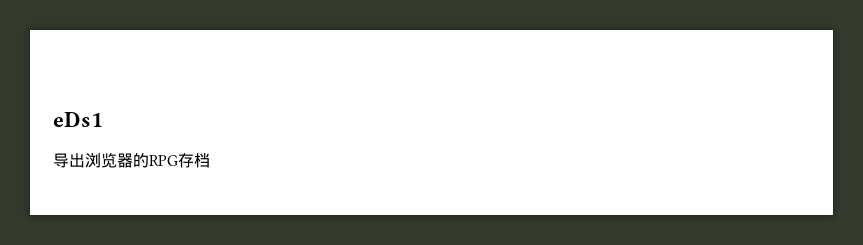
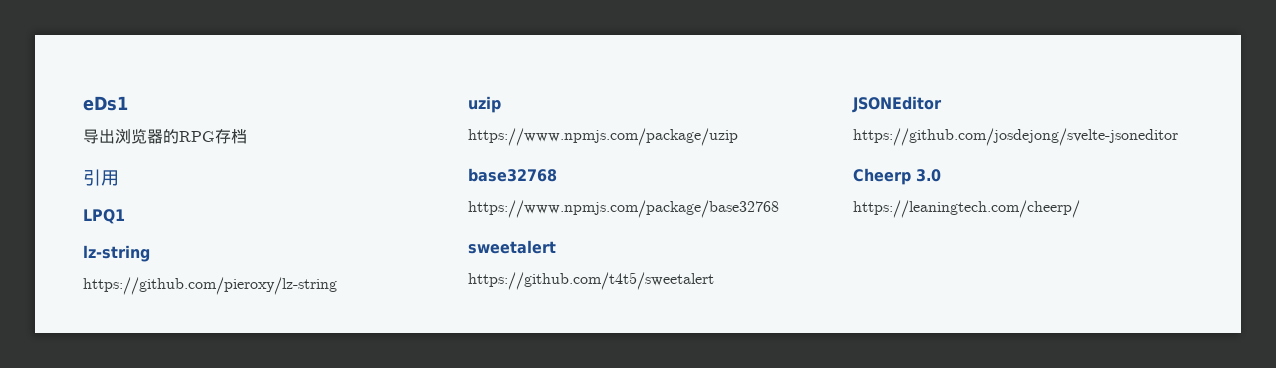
+ 引用
+ LPQ1
+ lz-string
+ https://github.com/pieroxy/lz-string
+ uzip
+ https://www.npmjs.com/package/uzip
+ base32768
+ https://www.npmjs.com/package/base32768
+ sweetalert
+ https://github.com/t4t5/sweetalert
+ JSONEditor
+ https://github.com/josdejong/svelte-jsoneditor
+ Cheerp 3.0
+ https://leaningtech.com/cheerp/

